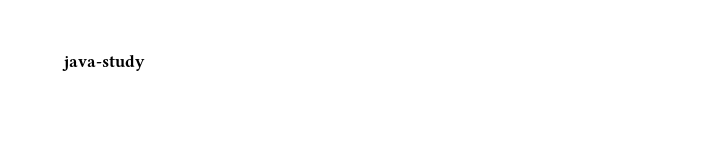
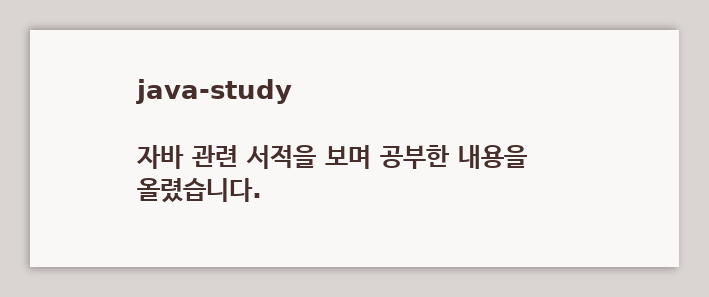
+ 자바 관련 서적을 보며 공부한 내용을 올렸습니다.

